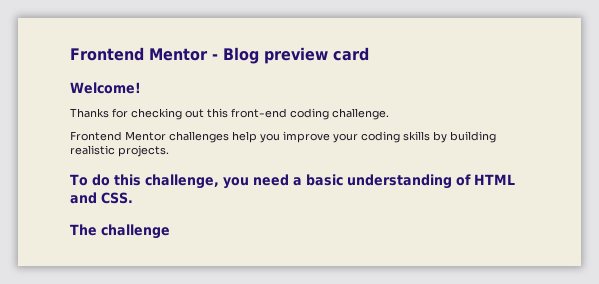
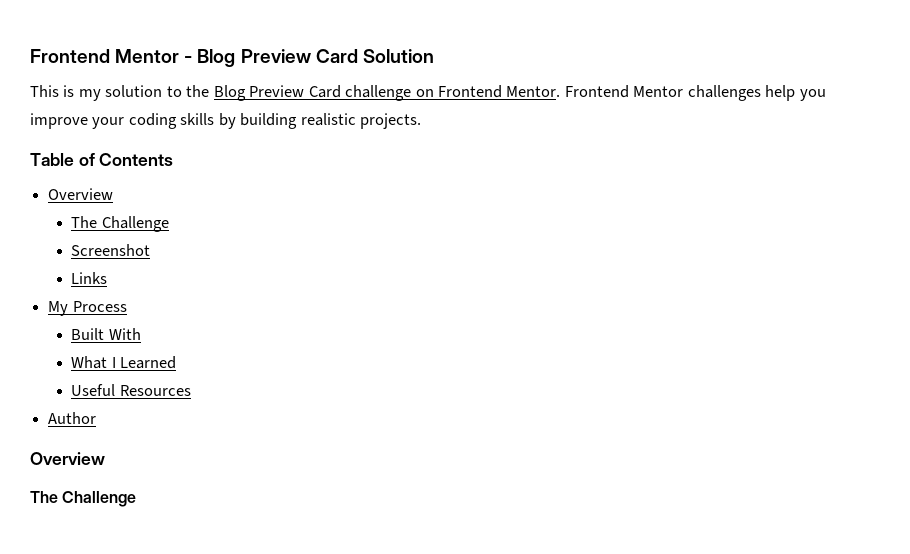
- Frontend Mentor - Blog preview card
- Welcome!
- Thanks for checking out this front-end coding challenge.
- Frontend Mentor challenges help you improve your coding skills by building realistic projects.
+ Frontend Mentor - Blog Preview Card Solution
+ This is my solution to the Blog Preview Card challenge on Frontend Mentor. Frontend Mentor challenges help you improve your coding skills by building realistic projects.
- To do this challenge, you need a basic understanding of HTML and CSS.
- The challenge
+ Table of Contents
+ Overview
+ The Challenge
+ Screenshot
+ Links
+ My Process
+ Built With
+ What I Learned
+ Useful Resources
+ Author
+ Overview
+ The Challenge

